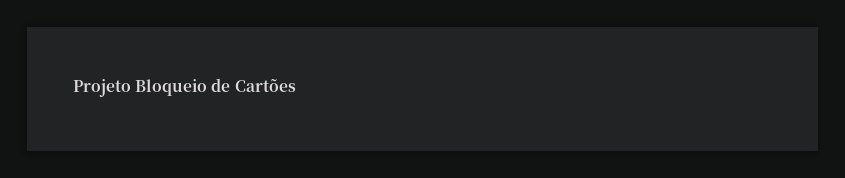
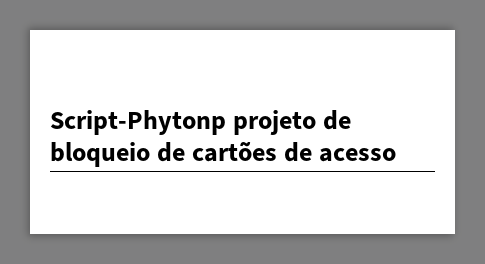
- Projeto Bloqueio de Cartões
+ Script-Phytonp projeto de bloqueio de cartões de acesso

